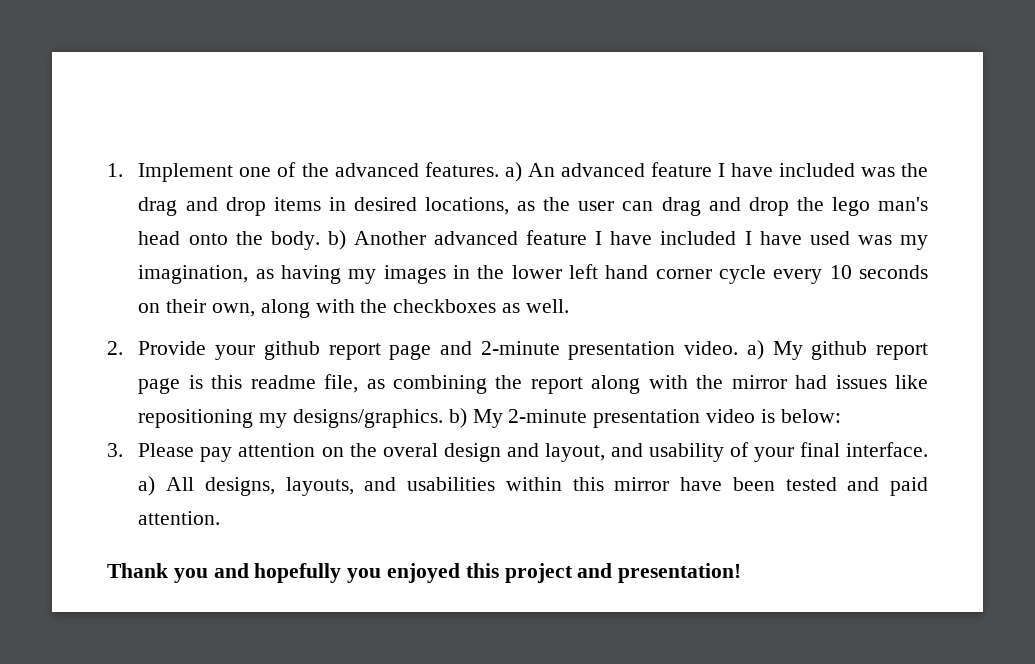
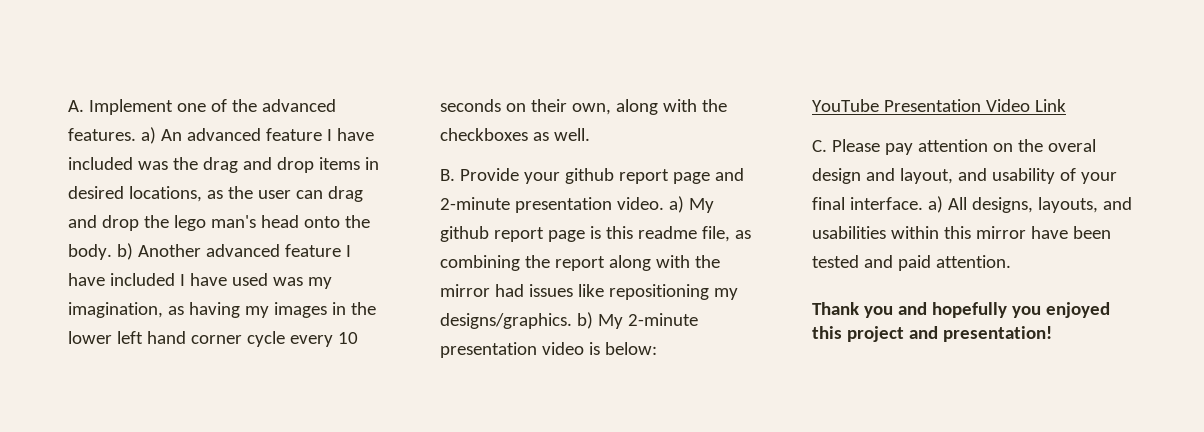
- 1. Implement one of the advanced features. a) An advanced feature I have included was the drag and drop items in desired locations, as the user can drag and drop the lego man's head onto the body. b) Another advanced feature I have included I have used was my imagination, as having my images in the lower left hand corner cycle every 10 seconds on their own, along with the checkboxes as well.
+ A. Implement one of the advanced features. a) An advanced feature I have included was the drag and drop items in desired locations, as the user can drag and drop the lego man's head onto the body. b) Another advanced feature I have included I have used was my imagination, as having my images in the lower left hand corner cycle every 10 seconds on their own, along with the checkboxes as well.
- 2. Provide your github report page and 2-minute presentation video. a) My github report page is this readme file, as combining the report along with the mirror had issues like repositioning my designs/graphics. b) My 2-minute presentation video is below:
+ B. Provide your github report page and 2-minute presentation video. a) My github report page is this readme file, as combining the report along with the mirror had issues like repositioning my designs/graphics. b) My 2-minute presentation video is below:
- 3. Please pay attention on the overal design and layout, and usability of your final interface. a) All designs, layouts, and usabilities within this mirror have been tested and paid attention.
+ YouTube Presentation Video Link
+ C. Please pay attention on the overal design and layout, and usability of your final interface. a) All designs, layouts, and usabilities within this mirror have been tested and paid attention.

